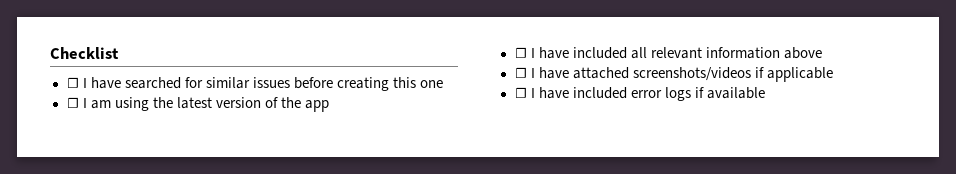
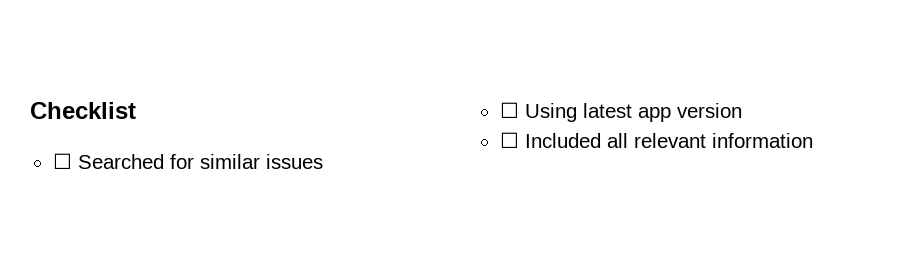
- ☐ I have searched for similar issues before creating this one
- ☐ I am using the latest version of the app
- ☐ I have included all relevant information above
- ☐ I have attached screenshots/videos if applicable
- ☐ I have included error logs if available
+ ☐ Searched for similar issues
+ ☐ Using latest app version
+ ☐ Included all relevant information

